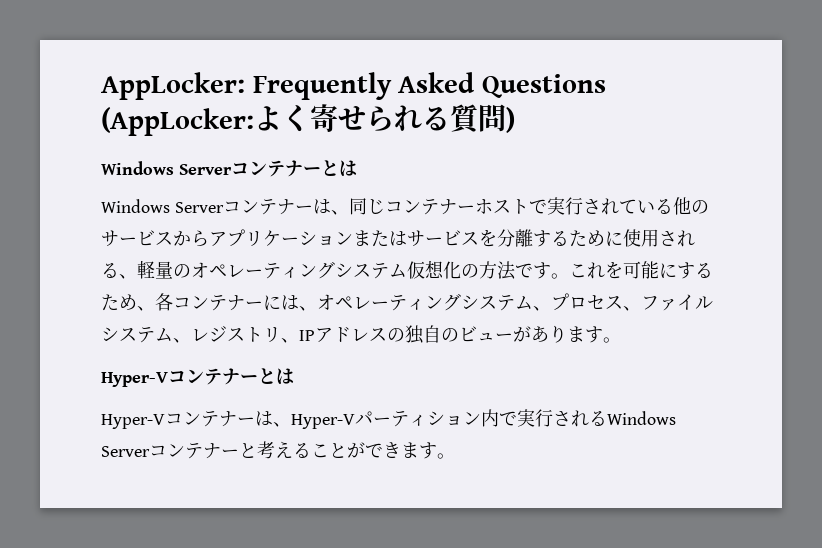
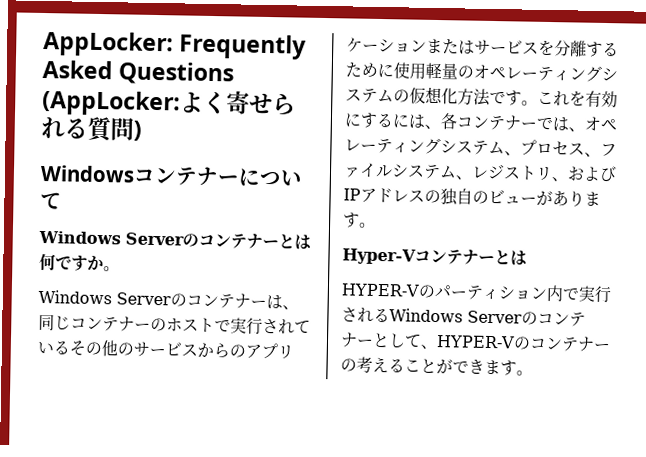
- Windows Serverコンテナーとは
- Windows Serverコンテナーは、同じコンテナーホストで実行されている他のサービスからアプリケーションまたはサービスを分離するために使用される、軽量のオペレーティングシステム仮想化の方法です。
+ Windowsコンテナーについて
+ Windows Serverのコンテナーとは何ですか。
+ Windows Serverのコンテナーは、同じコンテナーのホストで実行されているその他のサービスからのアプリケーションまたはサービスを分離するために使用軽量のオペレーティングシステムの仮想化方法です。
- これを可能にするため、各コンテナーには、オペレーティングシステム、プロセス、ファイルシステム、レジストリ、IPアドレスの独自のビューがあります。
+ これを有効にするには、各コンテナーでは、オペレーティングシステム、プロセス、ファイルシステム、レジストリ、およびIPアドレスの独自のビューがあります。
- Hyper-Vコンテナーは、Hyper-Vパーティション内で実行されるWindows Serverコンテナーと考えることができます。
+ HYPER-Vのパーティション内で実行されるWindows Serverのコンテナーとして、HYPER-Vのコンテナーの考えることができます。

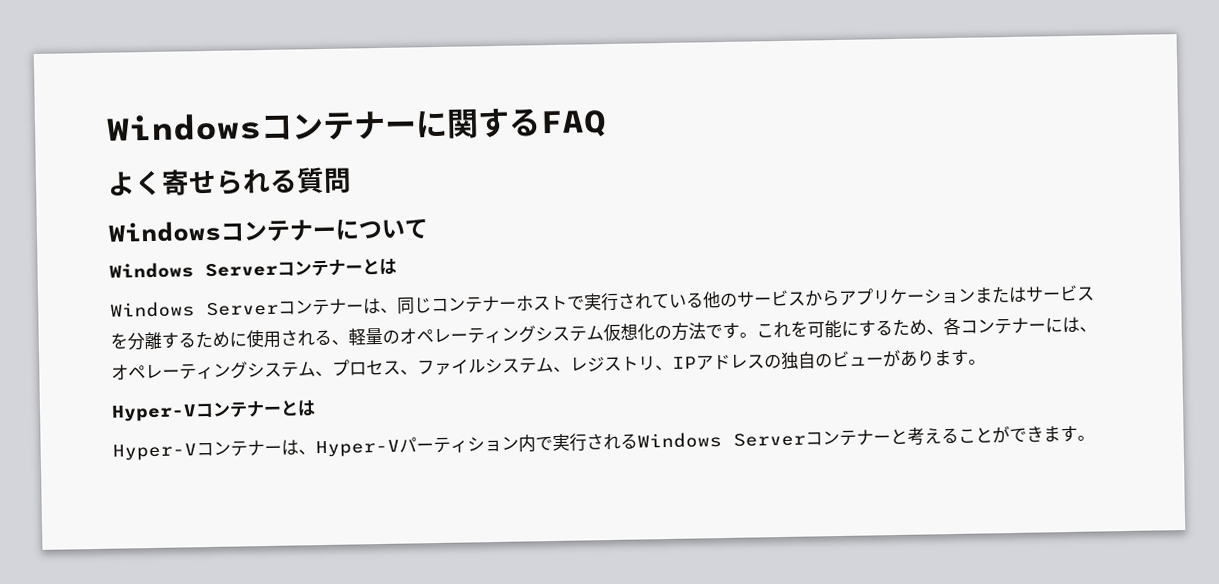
- AppLocker: Frequently Asked Questions (AppLocker:よく寄せられる質問)
+ Windowsコンテナーに関するFAQ
+ よく寄せられる質問
- Windows Serverのコンテナーとは何ですか。
- Windows Serverのコンテナーは、同じコンテナーのホストで実行されているその他のサービスからのアプリケーションまたはサービスを分離するために使用軽量のオペレーティングシステムの仮想化方法です。
+ Windows Serverコンテナーとは
+ Windows Serverコンテナーは、同じコンテナーホストで実行されている他のサービスからアプリケーションまたはサービスを分離するために使用される、軽量のオペレーティングシステム仮想化の方法です。
- これを有効にするには、各コンテナーでは、オペレーティングシステム、プロセス、ファイルシステム、レジストリ、およびIPアドレスの独自のビューがあります。
+ これを可能にするため、各コンテナーには、オペレーティングシステム、プロセス、ファイルシステム、レジストリ、IPアドレスの独自のビューがあります。
- HYPER-Vのパーティション内で実行されるWindows Serverのコンテナーとして、HYPER-Vのコンテナーの考えることができます。
+ Hyper-Vコンテナーは、Hyper-Vパーティション内で実行されるWindows Serverコンテナーと考えることができます。

